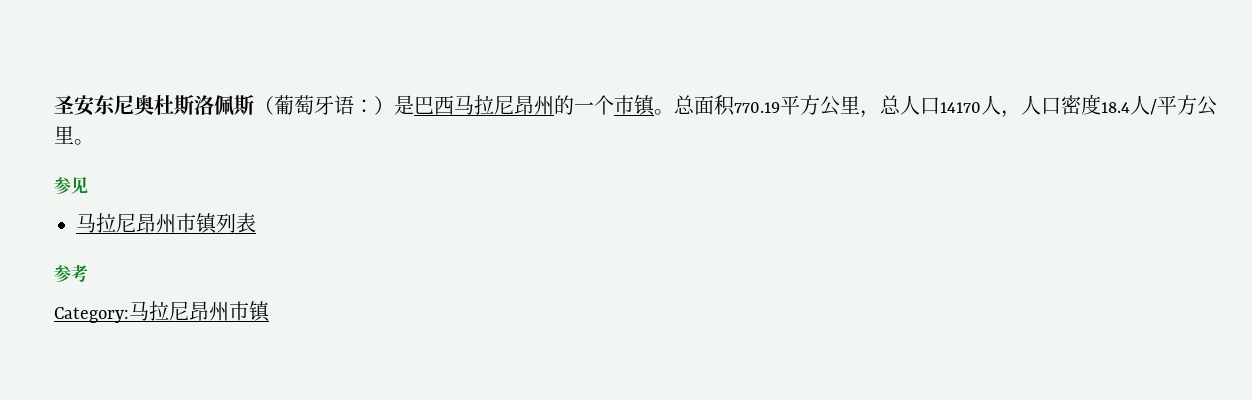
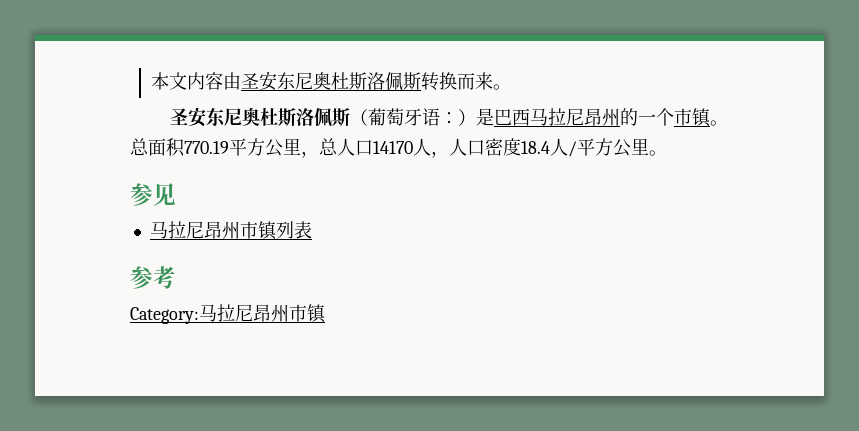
+ 本文内容由圣安东尼奥杜斯洛佩斯转换而来。

